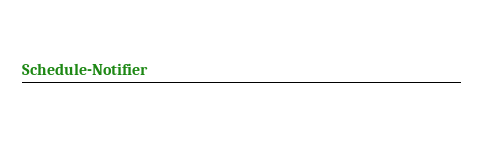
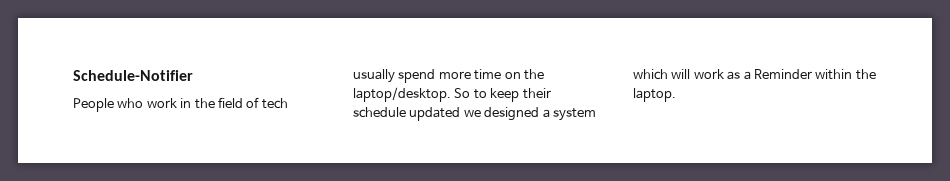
+ People who work in the field of tech usually spend more time on the laptop/desktop. So to keep their schedule updated we designed a system which will work as a Reminder within the laptop.

